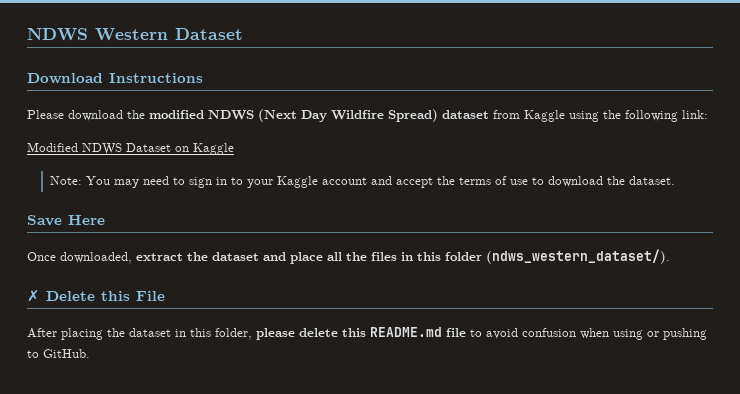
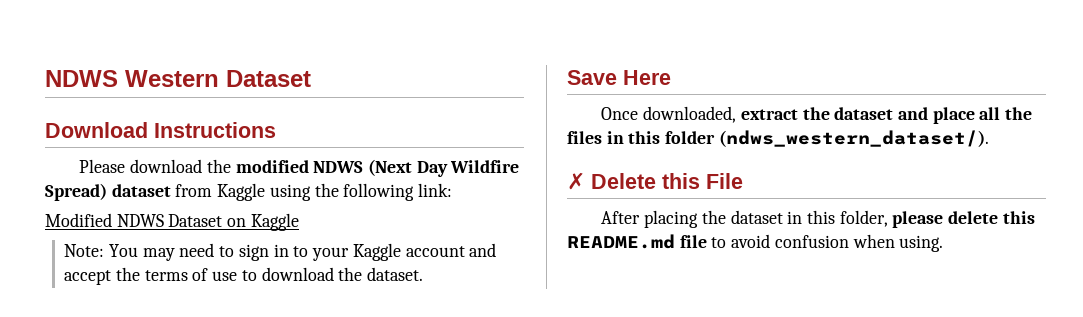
- After placing the dataset in this folder, please delete this README.md file to avoid confusion when using or pushing to GitHub.
+ After placing the dataset in this folder, please delete this README.md file to avoid confusion when using.

